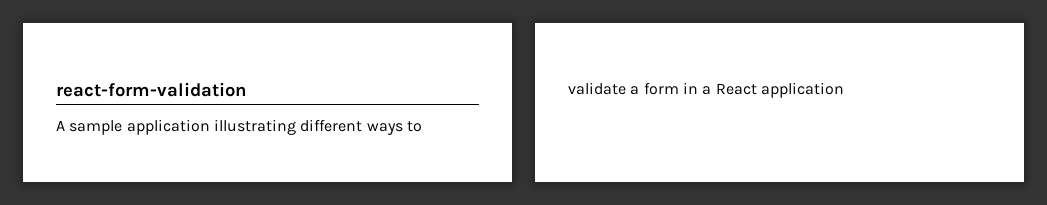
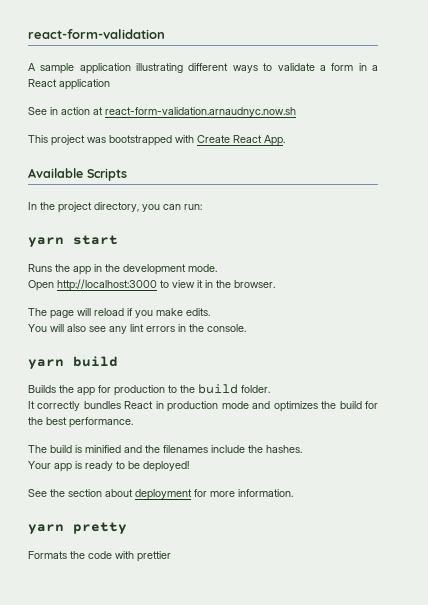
+ See in action at react-form-validation.arnaudnyc.now.sh
+ This project was bootstrapped with Create React App.
+ Available Scripts
+ In the project directory, you can run:
+ yarn start
+ Runs the app in the development mode.
+ Open http://localhost:3000 to view it in the browser.
+ The page will reload if you make edits.
+ You will also see any lint errors in the console.
+ yarn build
+ Builds the app for production to the build folder.
+ It correctly bundles React in production mode and optimizes the build for the best performance.
+ The build is minified and the filenames include the hashes.
+ Your app is ready to be deployed!
+ See the section about deployment for more information.
+ yarn pretty
+ Formats the code with prettier

